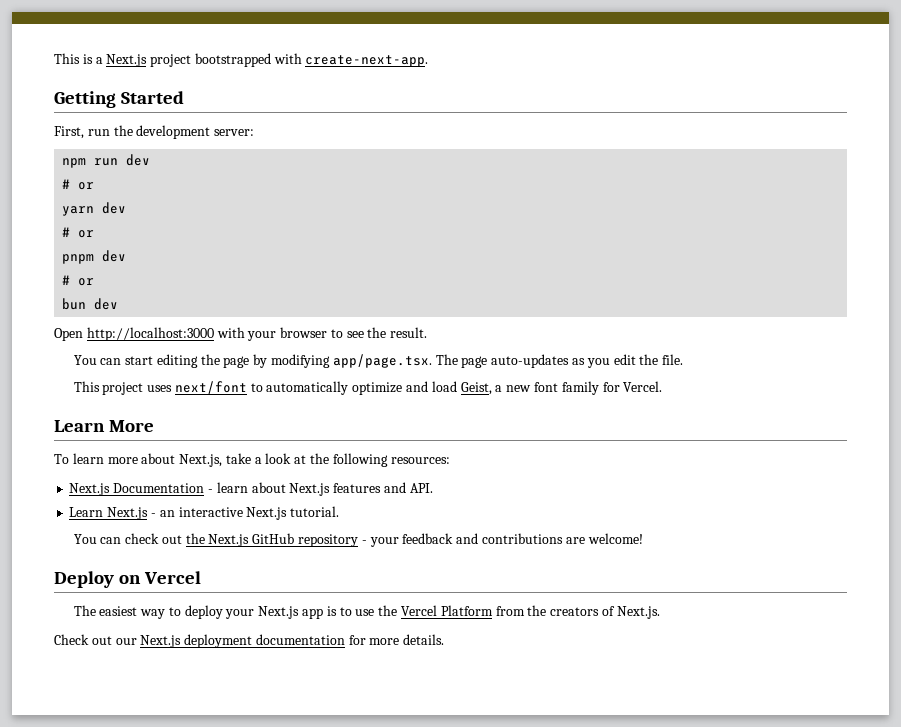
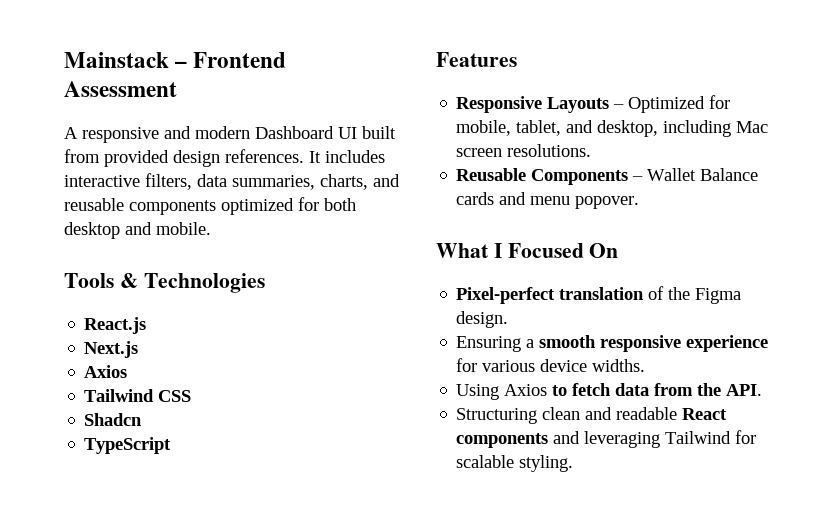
- This is a Next.js project bootstrapped with create-next-app.
- Getting Started
- First, run the development server:
- npm run dev
- # or
- yarn dev
- # or
- pnpm dev
- # or
- bun dev
- Open http://localhost:3000 with your browser to see the result.
- You can start editing the page by modifying app/page.tsx. The page auto-updates as you edit the file.
- This project uses next/font to automatically optimize and load Geist, a new font family for Vercel.
- Learn More
- To learn more about Next.js, take a look at the following resources:
- Next.js Documentation - learn about Next.js features and API.
- Learn Next.js - an interactive Next.js tutorial.
- You can check out the Next.js GitHub repository - your feedback and contributions are welcome!
- Deploy on Vercel
- The easiest way to deploy your Next.js app is to use the Vercel Platform from the creators of Next.js.
- Check out our Next.js deployment documentation for more details.
+ Mainstack – Frontend Assessment
+ A responsive and modern Dashboard UI built from provided design references. It includes interactive filters, data summaries, charts, and reusable components optimized for both desktop and mobile.
+ Tools & Technologies
+ React.js
+ Next.js
+ Axios
+ Tailwind CSS
+ Shadcn
+ TypeScript
+ Features
+ Responsive Layouts – Optimized for mobile, tablet, and desktop, including Mac screen resolutions.
+ Reusable Components – Wallet Balance cards and menu popover.
+ What I Focused On
+ Pixel-perfect translation of the Figma design.
+ Ensuring a smooth responsive experience for various device widths.
+ Using Axios to fetch data from the API.
+ Structuring clean and readable React components and leveraging Tailwind for scalable styling.

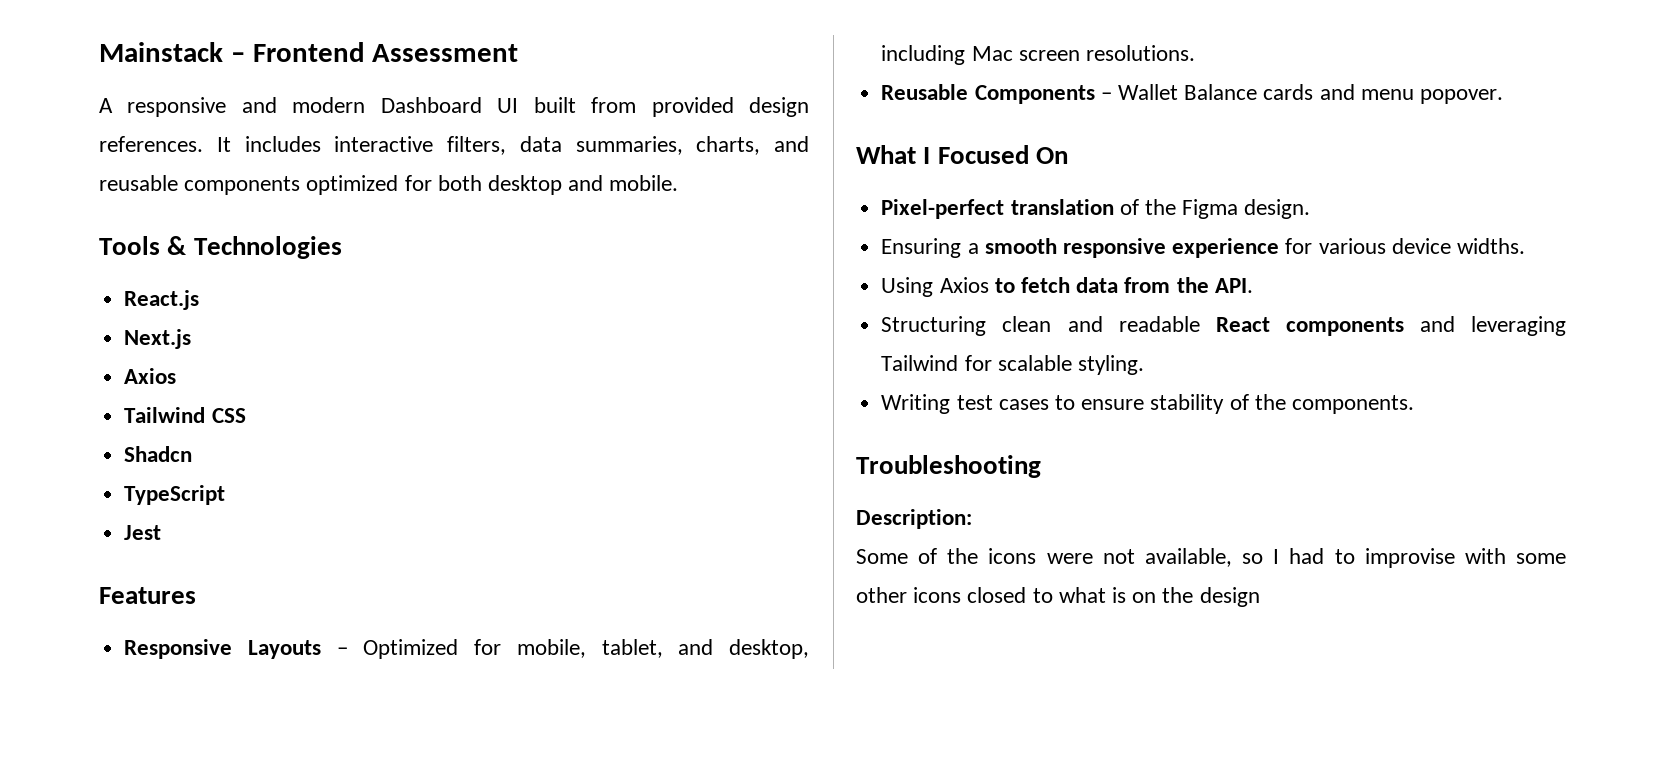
+ Jest
+ Writing test cases to ensure stability of the components.
+ Troubleshooting
+ Description:
+ Some of the icons were not available, so I had to improvise with some other icons closed to what is on the design

